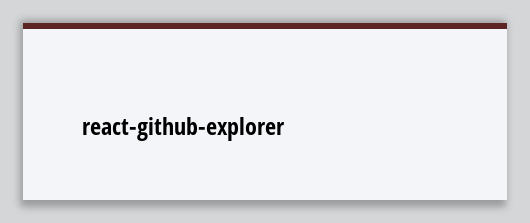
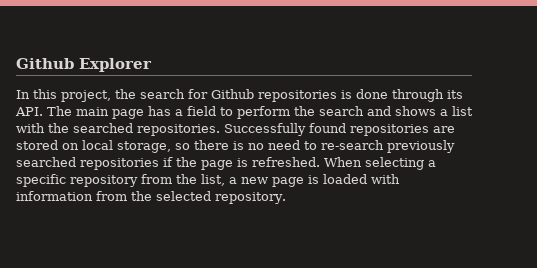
- react-github-explorer
+ Github Explorer
+ In this project, the search for Github repositories is done through its API. The main page has a field to perform the search and shows a list with the searched repositories. Successfully found repositories are stored on local storage, so there is no need to re-search previously searched repositories if the page is refreshed. When selecting a specific repository from the list, a new page is loaded with information from the selected repository.

